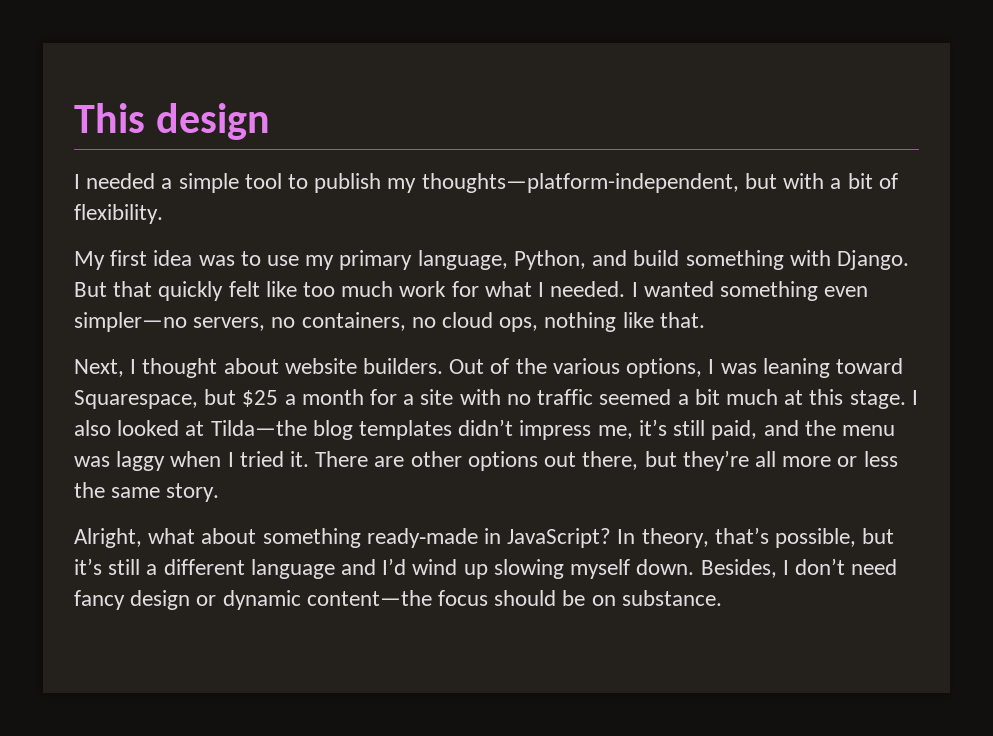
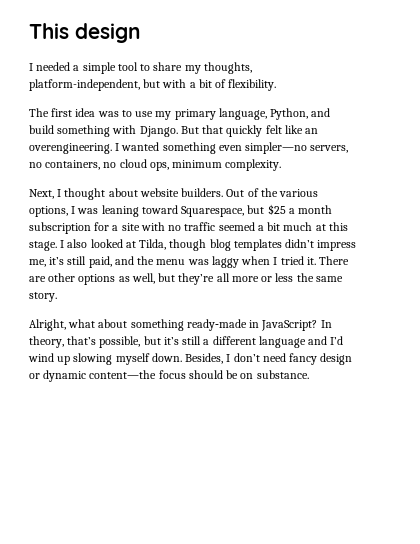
- I needed a simple tool to publish my thoughts—platform-independent, but with a bit of flexibility.
+ I needed a simple tool to share my thoughts, platform-independent, but with a bit of flexibility.
- My first idea was to use my primary language, Python, and build something with Django.
+ The first idea was to use my primary language, Python, and build something with Django.
- But that quickly felt like too much work for what I needed.
+ But that quickly felt like an overengineering.
- I wanted something even simpler—no servers, no containers, no cloud ops, nothing like that.
+ I wanted something even simpler—no servers, no containers, no cloud ops, minimum complexity.
- Out of the various options, I was leaning toward Squarespace, but $25 a month for a site with no traffic seemed a bit much at this stage.
+ Out of the various options, I was leaning toward Squarespace, but $25 a month subscription for a site with no traffic seemed a bit much at this stage.
- I also looked at Tilda—the blog templates didn’t impress me, it’s still paid, and the menu was laggy when I tried it.
+ I also looked at Tilda, though blog templates didn’t impress me, it’s still paid, and the menu was laggy when I tried it.
- There are other options out there, but they’re all more or less the same story.
+ There are other options as well, but they’re all more or less the same story.

